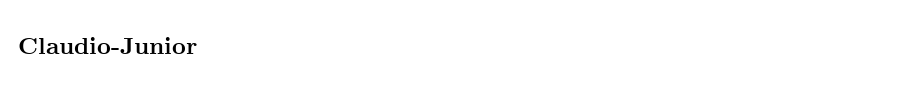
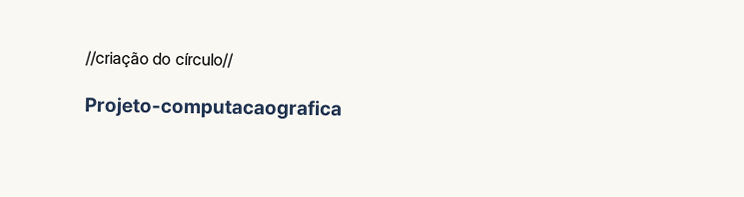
- Claudio-Junior
+ //criação do círculo//
+ Projeto-computacaografica

